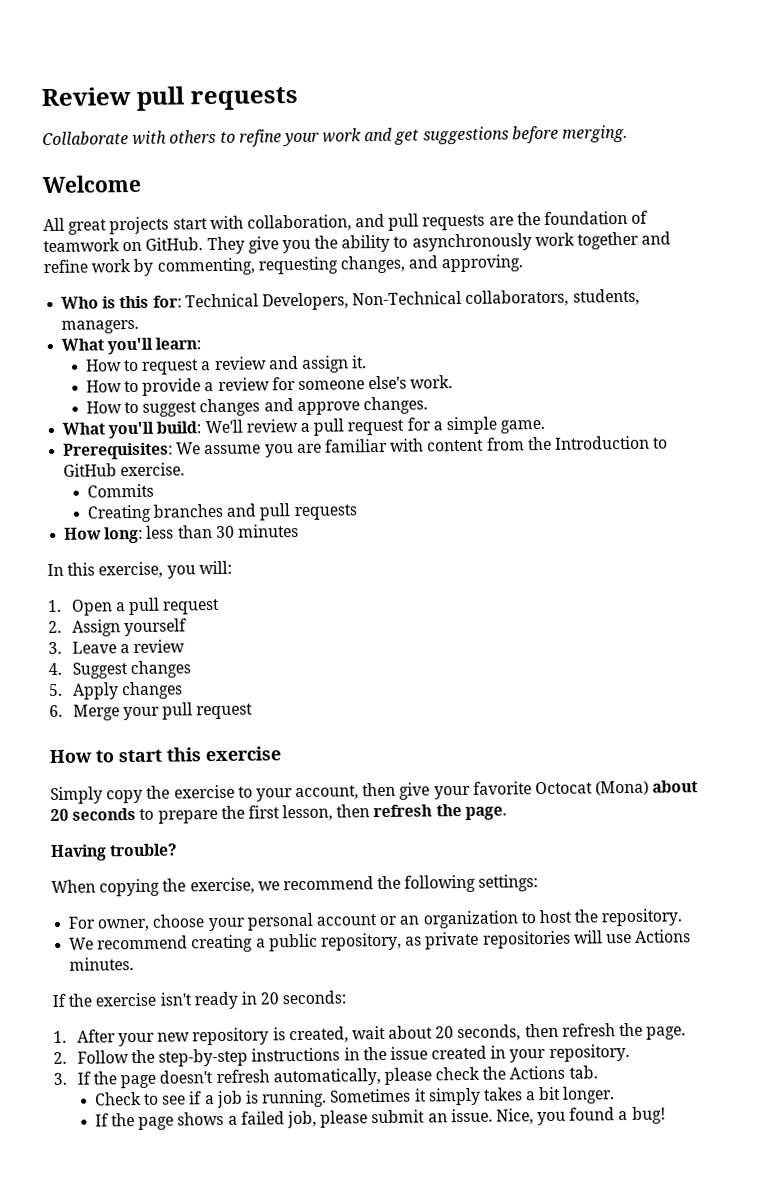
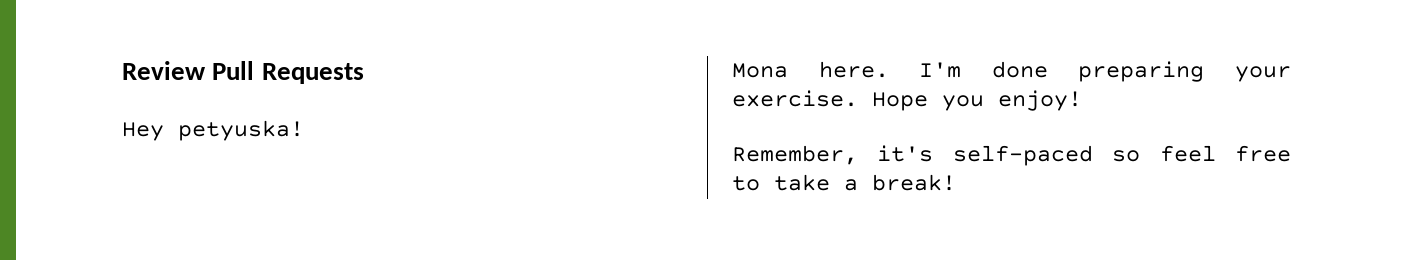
- Review pull requests
- Collaborate with others to refine your work and get suggestions before merging.
- Welcome
- All great projects start with collaboration, and pull requests are the foundation of teamwork on GitHub. They give you the ability to asynchronously work together and refine work by commenting, requesting changes, and approving.
- Who is this for: Technical Developers, Non-Technical collaborators, students, managers.
- What you'll learn:
- How to request a review and assign it.
- How to provide a review for someone else's work.
- How to suggest changes and approve changes.
- What you'll build: We'll review a pull request for a simple game.
- Prerequisites: We assume you are familiar with content from the Introduction to GitHub exercise.
- Commits
- Creating branches and pull requests
- How long: less than 30 minutes
- In this exercise, you will:
- 1. Open a pull request
- 2. Assign yourself
- 3. Leave a review
- 4. Suggest changes
- 5. Apply changes
- 6. Merge your pull request
- How to start this exercise
- Simply copy the exercise to your account, then give your favorite Octocat (Mona) about 20 seconds to prepare the first lesson, then refresh the page.
- Having trouble?
- When copying the exercise, we recommend the following settings:
- For owner, choose your personal account or an organization to host the repository.
- We recommend creating a public repository, as private repositories will use Actions minutes.
- If the exercise isn't ready in 20 seconds:
- 1. After your new repository is created, wait about 20 seconds, then refresh the page.
- 2. Follow the step-by-step instructions in the issue created in your repository.
- 3. If the page doesn't refresh automatically, please check the Actions tab.
- Check to see if a job is running. Sometimes it simply takes a bit longer.
- If the page shows a failed job, please submit an issue. Nice, you found a bug!
+ Review Pull Requests
+ Hey petyuska!
+ Mona here. I'm done preparing your exercise. Hope you enjoy!
+ Remember, it's self-paced so feel free to take a break!

